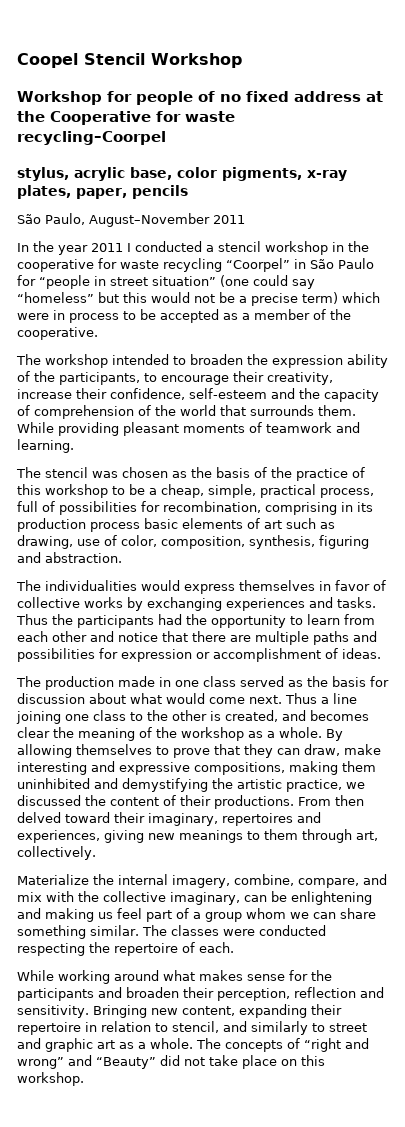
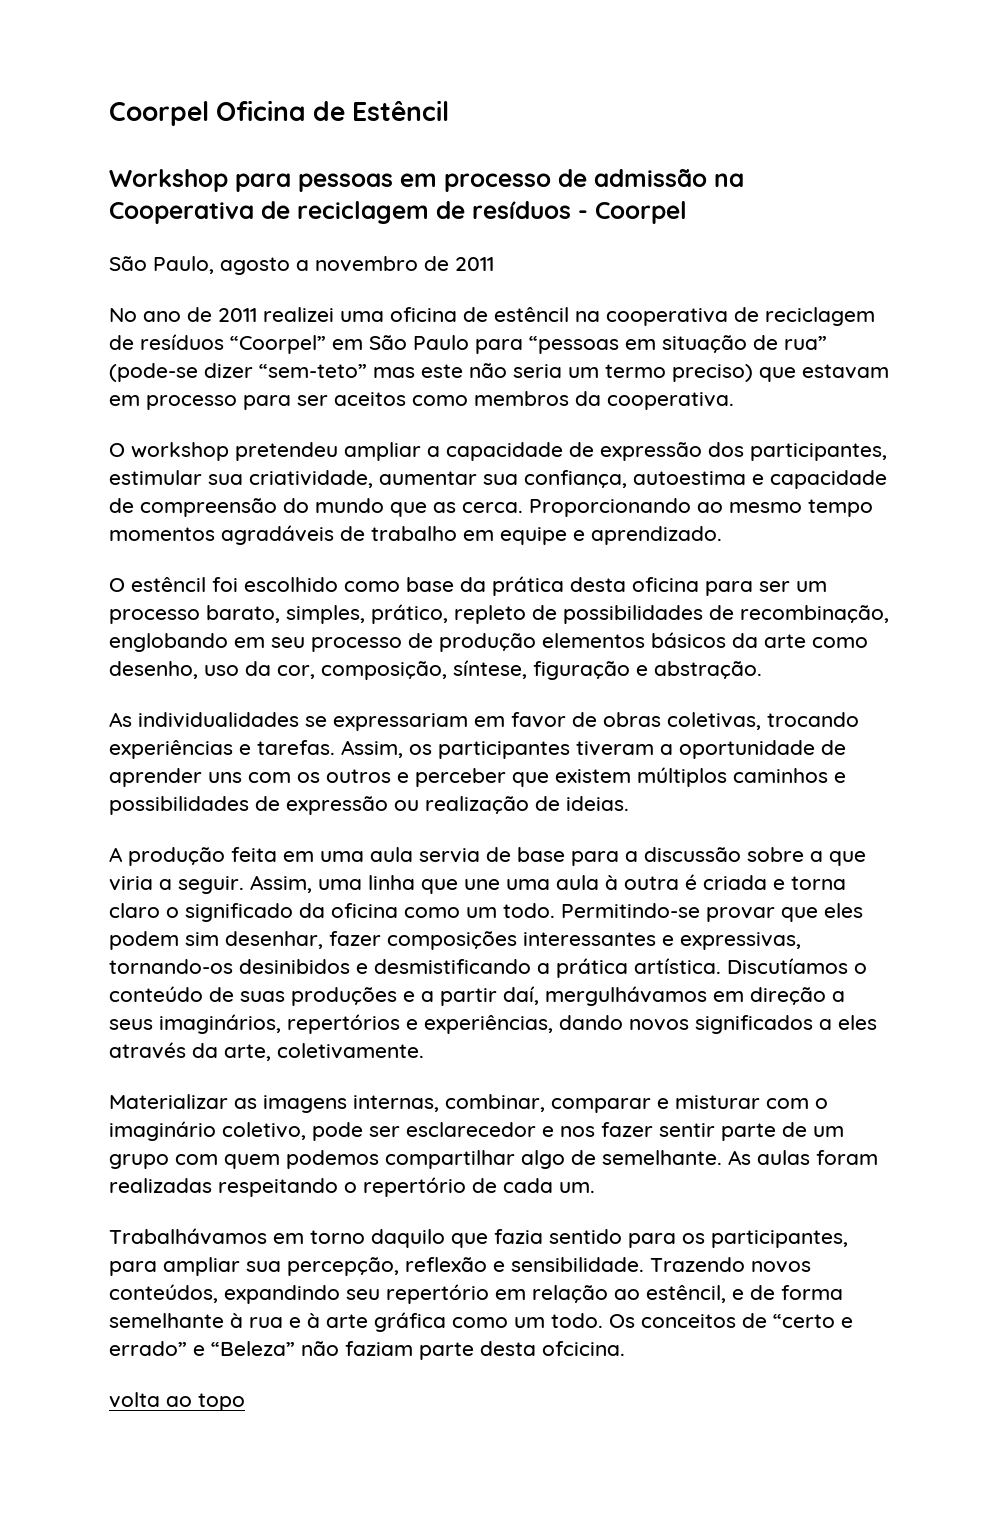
- Coopel Stencil Workshop
- Workshop for people of no fixed address at the Cooperative for waste recycling–Coorpel
- stylus, acrylic base, color pigments, x-ray plates, paper, pencils
- São Paulo, August–November 2011
- In the year 2011 I conducted a stencil workshop in the cooperative for waste recycling “Coorpel” in São Paulo for “people in street situation” (one could say “homeless” but this would not be a precise term) which were in process to be accepted as a member of the cooperative.
- The workshop intended to broaden the expression ability of the participants, to encourage their creativity, increase their confidence, self-esteem and the capacity of comprehension of the world that surrounds them. While providing pleasant moments of teamwork and learning.
- The stencil was chosen as the basis of the practice of this workshop to be a cheap, simple, practical process, full of possibilities for recombination, comprising in its production process basic elements of art such as drawing, use of color, composition, synthesis, figuring and abstraction.
- The individualities would express themselves in favor of collective works by exchanging experiences and tasks. Thus the participants had the opportunity to learn from each other and notice that there are multiple paths and possibilities for expression or accomplishment of ideas.
- The production made in one class served as the basis for discussion about what would come next. Thus a line joining one class to the other is created, and becomes clear the meaning of the workshop as a whole. By allowing themselves to prove that they can draw, make interesting and expressive compositions, making them uninhibited and demystifying the artistic practice, we discussed the content of their productions. From then delved toward their imaginary, repertoires and experiences, giving new meanings to them through art, collectively.
- Materialize the internal imagery, combine, compare, and mix with the collective imaginary, can be enlightening and making us feel part of a group whom we can share something similar. The classes were conducted respecting the repertoire of each.
- While working around what makes sense for the participants and broaden their perception, reflection and sensitivity. Bringing new content, expanding their repertoire in relation to stencil, and similarly to street and graphic art as a whole. The concepts of “right and wrong” and “Beauty” did not take place on this workshop.
+ Coorpel Oficina de Estêncil
+ Workshop para pessoas em processo de admissão na Cooperativa de reciclagem de resíduos - Coorpel
+ São Paulo, agosto a novembro de 2011
+ No ano de 2011 realizei uma oficina de estêncil na cooperativa de reciclagem de resíduos “Coorpel” em São Paulo para “pessoas em situação de rua” (pode-se dizer “sem-teto” mas este não seria um termo preciso) que estavam em processo para ser aceitos como membros da cooperativa.
+ O workshop pretendeu ampliar a capacidade de expressão dos participantes, estimular sua criatividade, aumentar sua confiança, autoestima e capacidade de compreensão do mundo que as cerca. Proporcionando ao mesmo tempo momentos agradáveis de trabalho em equipe e aprendizado.
+ O estêncil foi escolhido como base da prática desta oficina para ser um processo barato, simples, prático, repleto de possibilidades de recombinação, englobando em seu processo de produção elementos básicos da arte como desenho, uso da cor, composição, síntese, figuração e abstração.
+ As individualidades se expressariam em favor de obras coletivas, trocando experiências e tarefas. Assim, os participantes tiveram a oportunidade de aprender uns com os outros e perceber que existem múltiplos caminhos e possibilidades de expressão ou realização de ideias.
+ A produção feita em uma aula servia de base para a discussão sobre a que viria a seguir. Assim, uma linha que une uma aula à outra é criada e torna claro o significado da oficina como um todo. Permitindo-se provar que eles podem sim desenhar, fazer composições interessantes e expressivas, tornando-os desinibidos e desmistificando a prática artística. Discutíamos o conteúdo de suas produções e a partir daí, mergulhávamos em direção a seus imaginários, repertórios e experiências, dando novos significados a eles através da arte, coletivamente.
+ Materializar as imagens internas, combinar, comparar e misturar com o imaginário coletivo, pode ser esclarecedor e nos fazer sentir parte de um grupo com quem podemos compartilhar algo de semelhante. As aulas foram realizadas respeitando o repertório de cada um.
+ Trabalhávamos em torno daquilo que fazia sentido para os participantes, para ampliar sua percepção, reflexão e sensibilidade. Trazendo novos conteúdos, expandindo seu repertório em relação ao estêncil, e de forma semelhante à rua e à arte gráfica como um todo. Os conceitos de “certo e errado” e “Beleza” não faziam parte desta ofcicina.
+ volta ao topo

